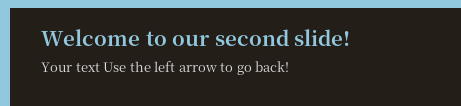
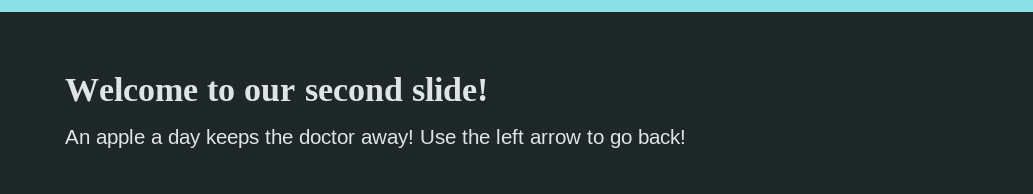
- Your text Use the left arrow to go back!
+ An apple a day keeps the doctor away! Use the left arrow to go back!

